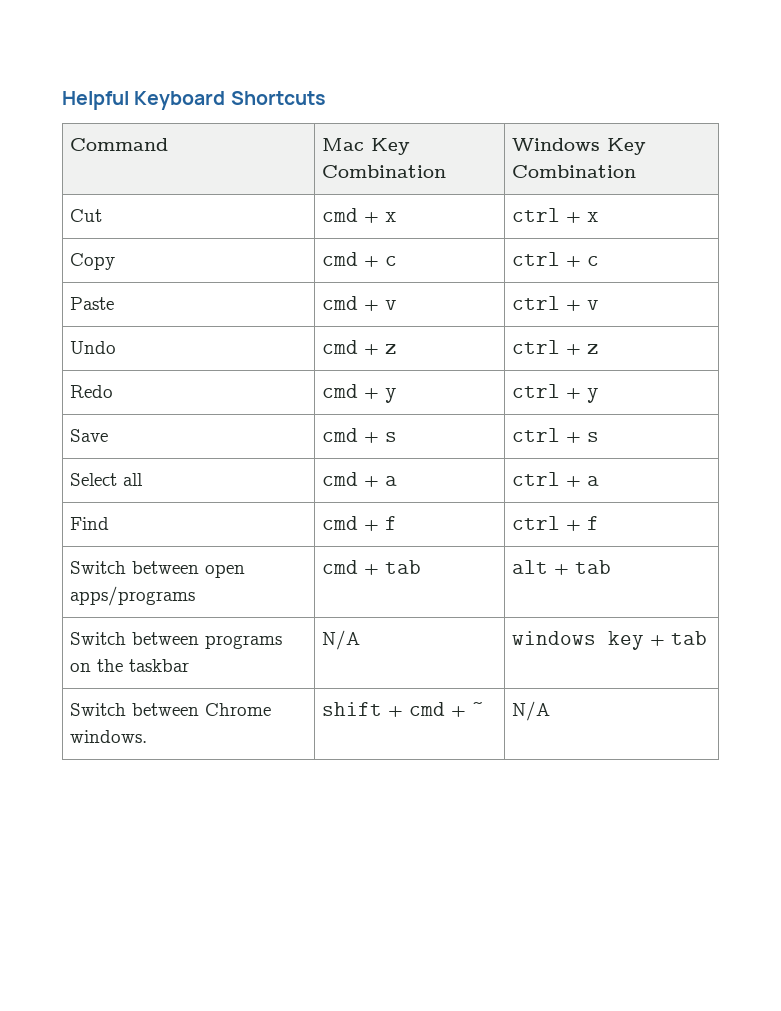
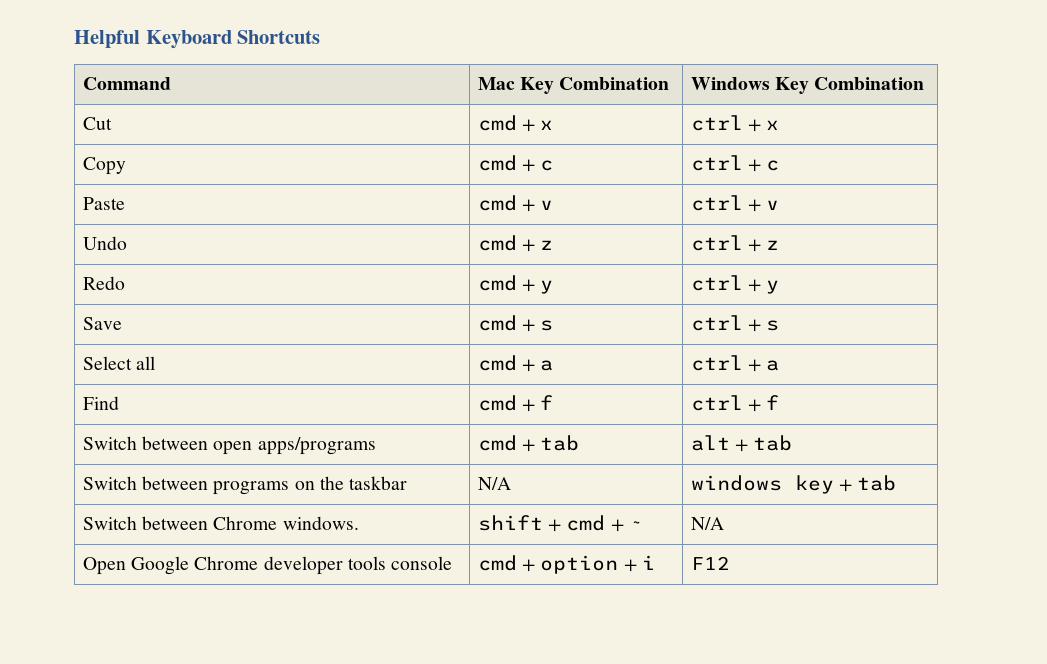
+ Open Google Chrome developer tools console | cmd + option + i | F12

